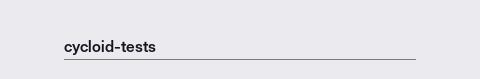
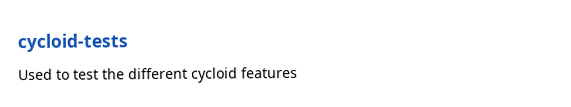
+ Used to test the different cycloid features

